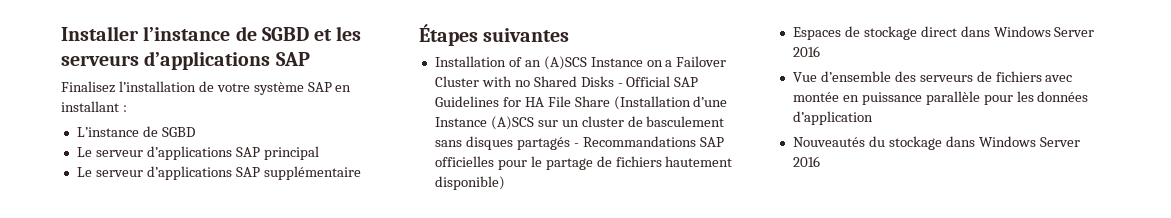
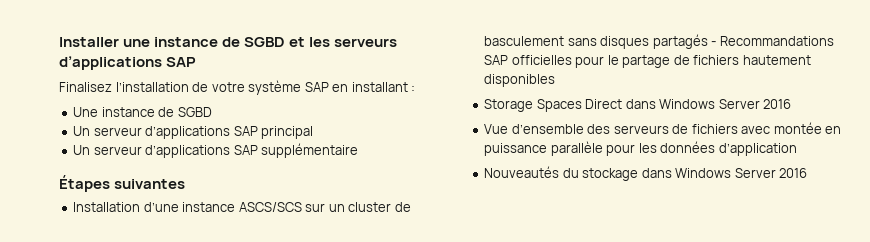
- Installer l’instance de SGBD et les serveurs d’applications SAP
+ Installer une instance de SGBD et les serveurs d’applications SAP
- L’instance de SGBD
+ Une instance de SGBD
- Le serveur d’applications SAP principal
+ Un serveur d’applications SAP principal
- Le serveur d’applications SAP supplémentaire
+ Un serveur d’applications SAP supplémentaire
- Installation of an (A)SCS Instance on a Failover Cluster with no Shared Disks - Official SAP Guidelines for HA File Share (Installation d’une Instance (A)SCS sur un cluster de basculement sans disques partagés - Recommandations SAP officielles pour le partage de fichiers hautement disponible)
- Espaces de stockage direct dans Windows Server 2016
+ Installation d’une instance ASCS/SCS sur un cluster de basculement sans disques partagés - Recommandations SAP officielles pour le partage de fichiers hautement disponibles
+ Storage Spaces Direct dans Windows Server 2016

